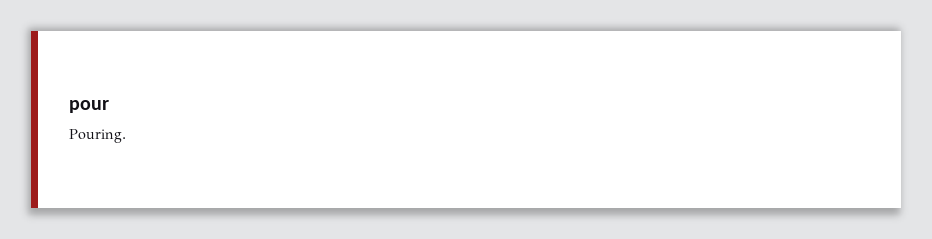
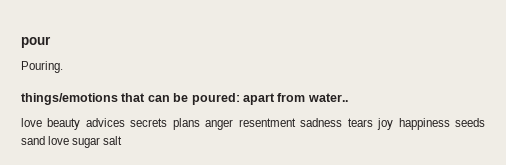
+ things/emotions that can be poured: apart from water..
+ love beauty advices secrets plans anger resentment sadness tears joy happiness seeds sand love sugar salt

